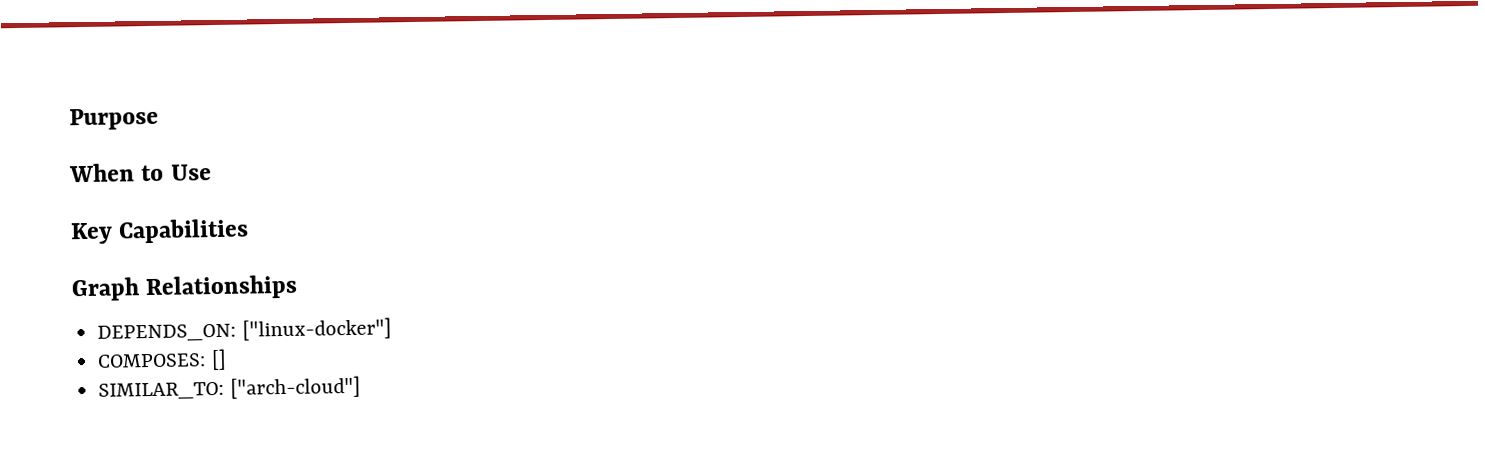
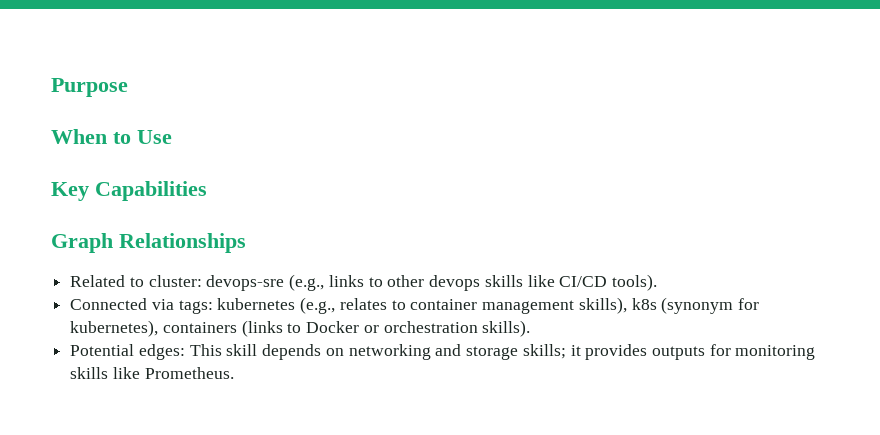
- DEPENDS_ON: ["linux-docker"]
- COMPOSES: []
- SIMILAR_TO: ["arch-cloud"]
+ Related to cluster: devops-sre (e.g., links to other devops skills like CI/CD tools).
+ Connected via tags: kubernetes (e.g., relates to container management skills), k8s (synonym for kubernetes), containers (links to Docker or orchestration skills).
+ Potential edges: This skill depends on networking and storage skills; it provides outputs for monitoring skills like Prometheus.

